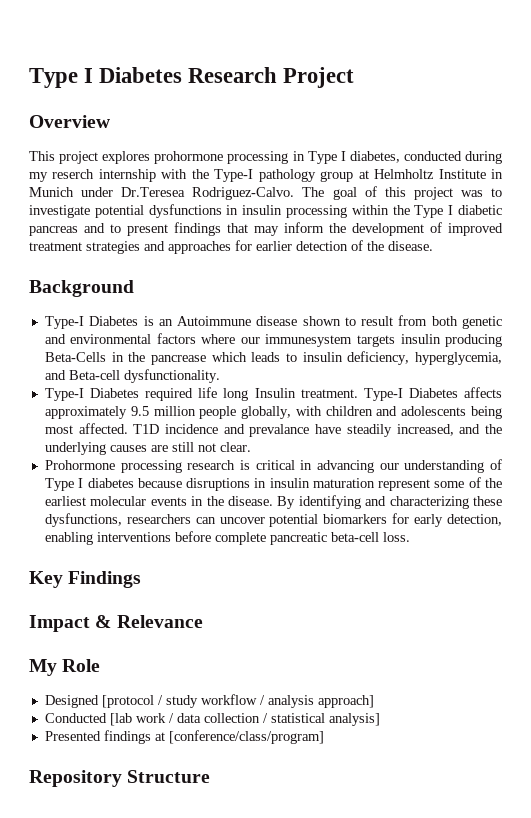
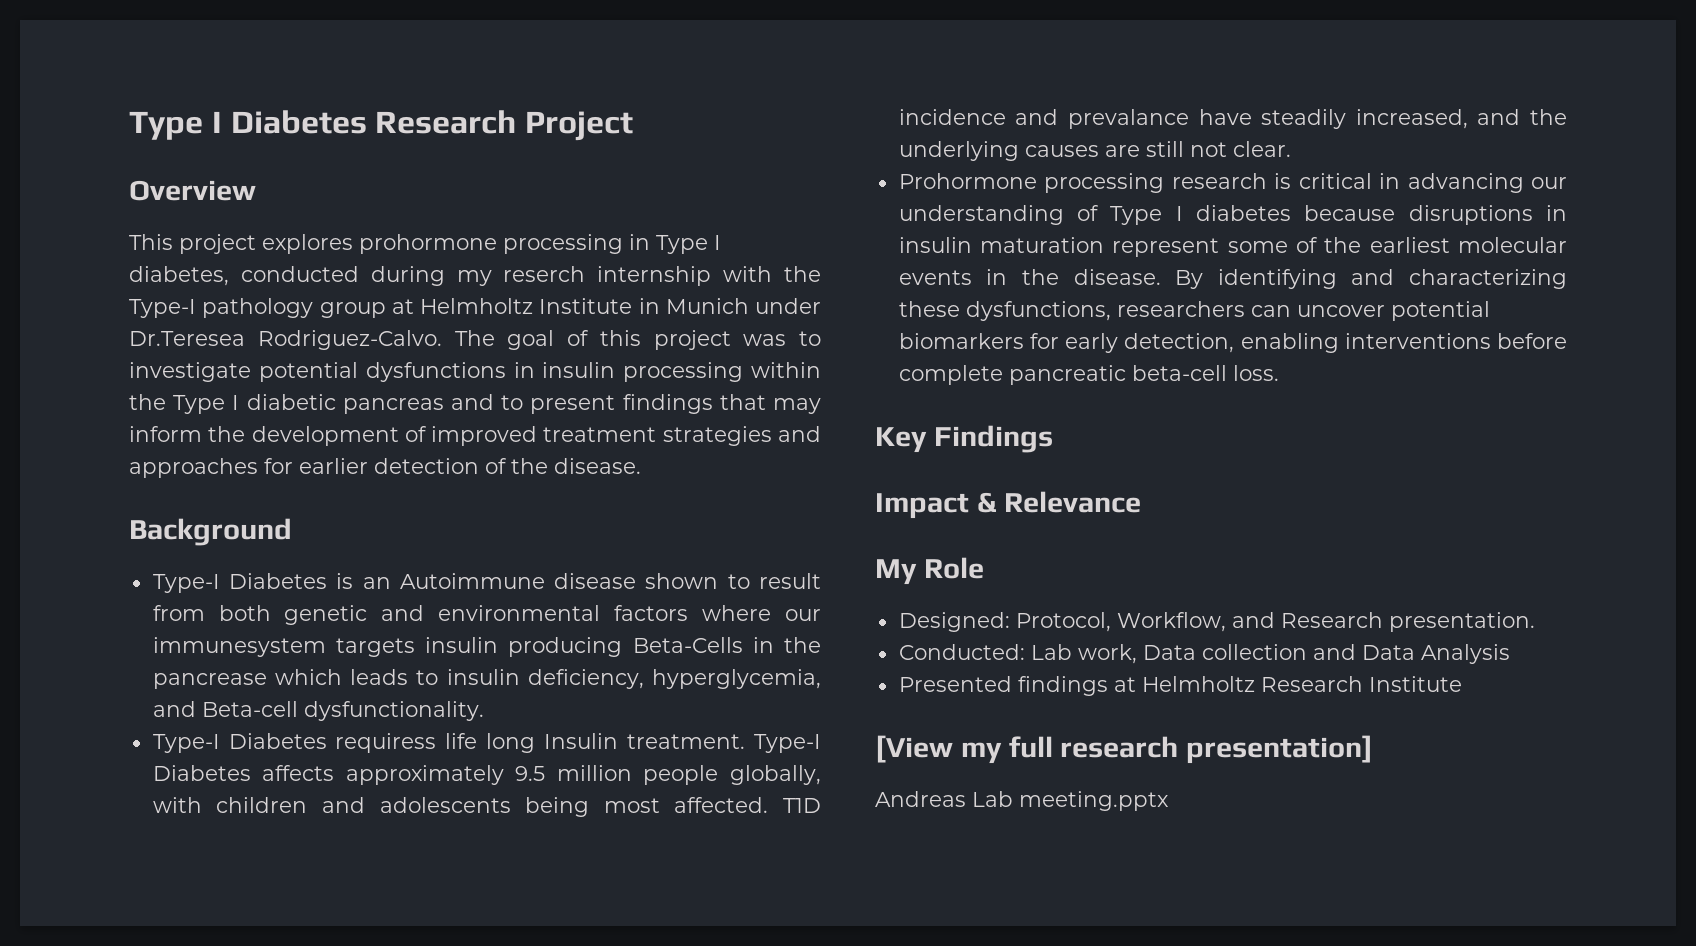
- Type-I Diabetes required life long Insulin treatment.
+ Type-I Diabetes requiress life long Insulin treatment.
- Designed [protocol / study workflow / analysis approach]
- Conducted [lab work / data collection / statistical analysis]
- Presented findings at [conference/class/program]
- Repository Structure
+ Designed: Protocol, Workflow, and Research presentation.
+ Conducted: Lab work, Data collection and Data Analysis
+ Presented findings at Helmholtz Research Institute
+ [View my full research presentation]
+ Andreas Lab meeting.pptx

